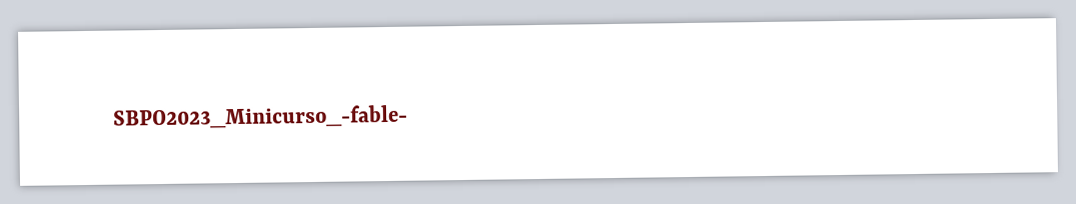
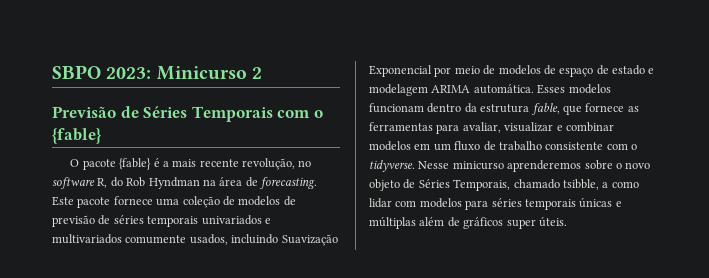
- SBPO2023_Minicurso_-fable-
+ SBPO 2023: Minicurso 2
+ Previsão de Séries Temporais com o {fable}
+ O pacote {fable} é a mais recente revolução, no software R, do Rob Hyndman na área de forecasting. Este pacote fornece uma coleção de modelos de previsão de séries temporais univariados e multivariados comumente usados, incluindo Suavização Exponencial por meio de modelos de espaço de estado e modelagem ARIMA automática. Esses modelos funcionam dentro da estrutura fable, que fornece as ferramentas para avaliar, visualizar e combinar modelos em um fluxo de trabalho consistente com o tidyverse. Nesse minicurso aprenderemos sobre o novo objeto de Séries Temporais, chamado tsibble, a como lidar com modelos para séries temporais únicas e múltiplas além de gráficos super úteis.

